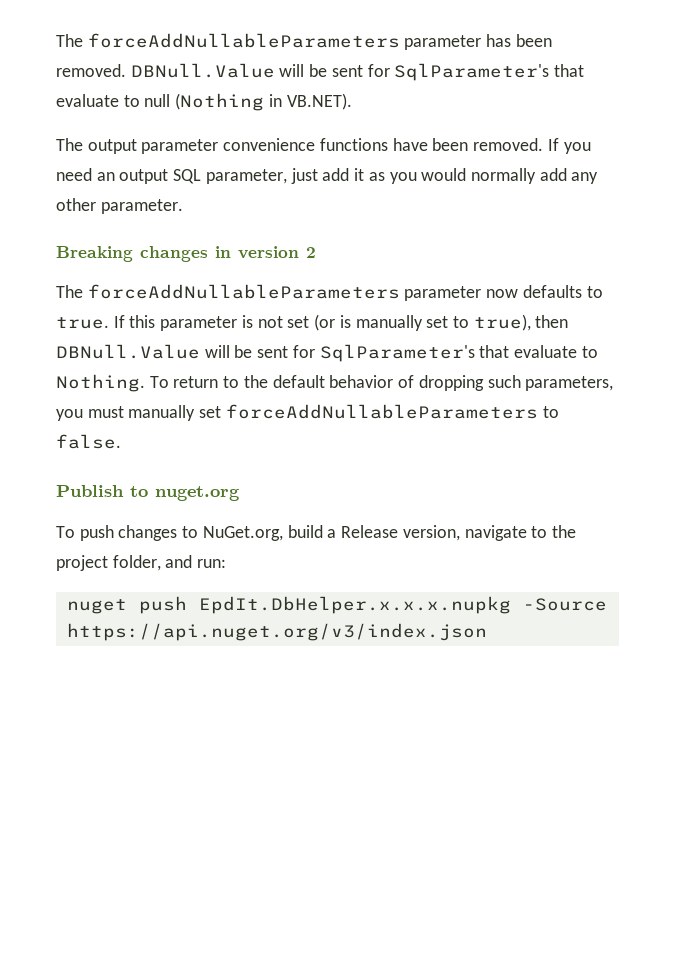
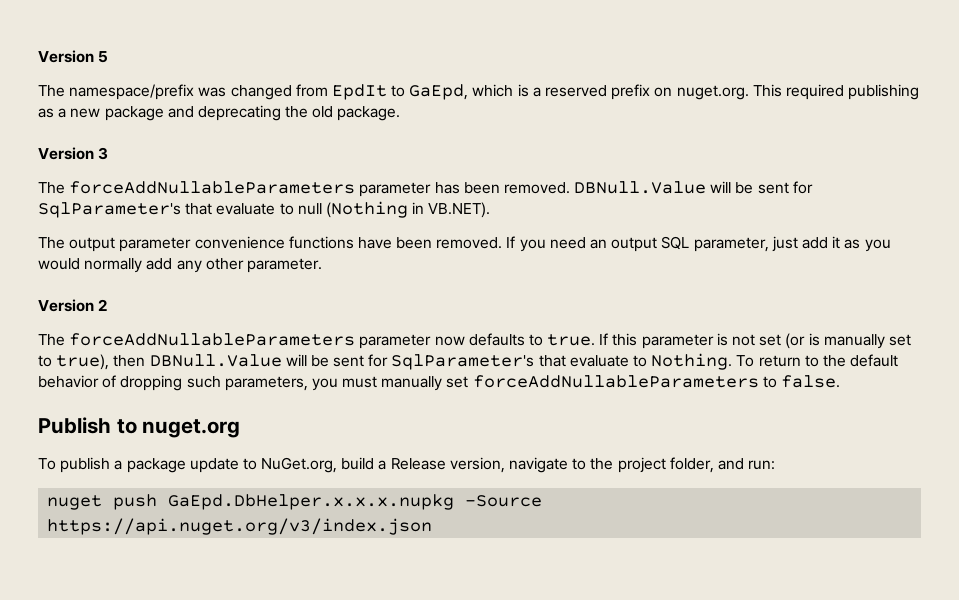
+ Version 5
+ The namespace/prefix was changed from EpdIt to GaEpd, which is a reserved prefix on nuget.org. This required publishing as a new package and deprecating the old package.
+ Version 3
- Breaking changes in version 2
+ Version 2
- To push changes to NuGet.org, build a Release version, navigate to the project folder, and run:
+ To publish a package update to NuGet.org, build a Release version, navigate to the project folder, and run:
- nuget push EpdIt.DbHelper.x.x.x.nupkg -Source https://api.nuget.org/v3/index.json
+ nuget push GaEpd.DbHelper.x.x.x.nupkg -Source https://api.nuget.org/v3/index.json

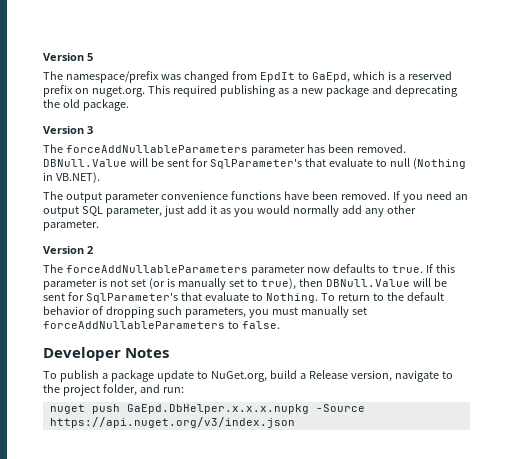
- Publish to nuget.org
+ Developer Notes

